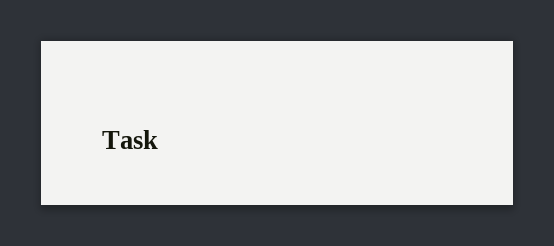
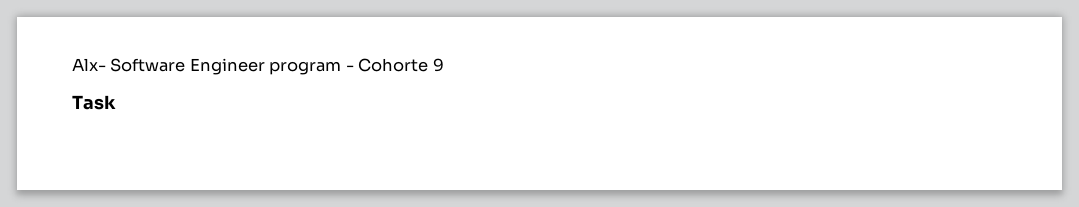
+ Alx- Software Engineer program - Cohorte 9

